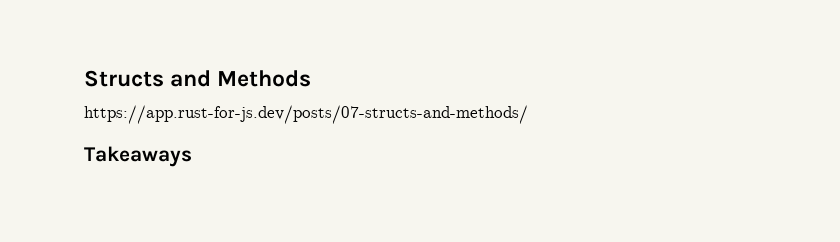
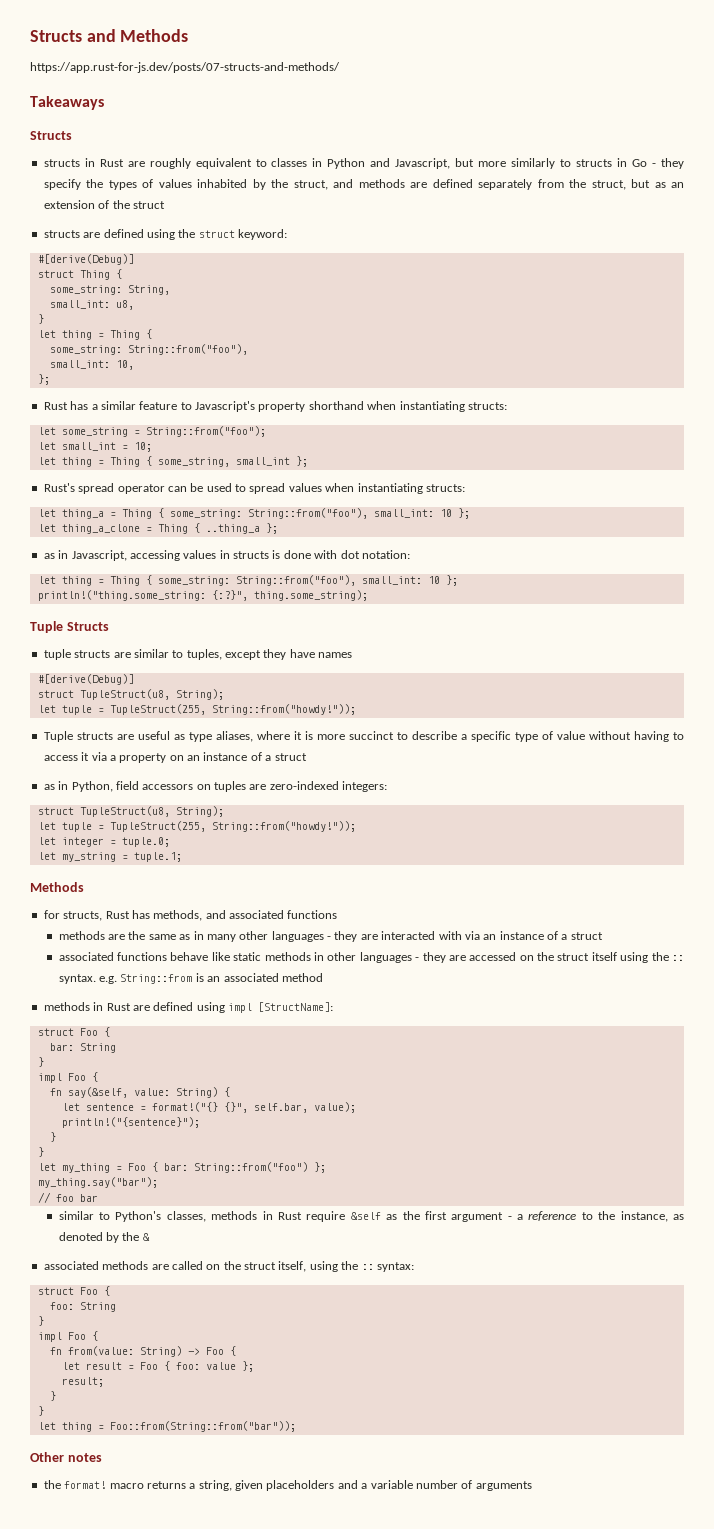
  Takeaways
+ Structs
+ structs in Rust are roughly equivalent to classes in Python and Javascript, but more similarly to structs in Go - they specify the types of values inhabited by the struct, and methods are defined separately from the struct, but as an extension of the struct
+ structs are defined using the struct keyword:
+ #[derive(Debug)]
+ struct Thing {
+ some_string: String,
+ small_int: u8,
+ }
+ let thing = Thing {
+ some_string: String::from("foo"),
+ small_int: 10,
+ };
+ Rust has a similar feature to Javascript's property shorthand when instantiating structs:
+ let some_string = String::from("foo");
+ let small_int = 10;
+ let thing = Thing { some_string, small_int };
+ Rust's spread operator can be used to spread values when instantiating structs:
+ let thing_a = Thing { some_string: String::from("foo"), small_int: 10 };
+ let thing_a_clone = Thing { ..thing_a };
+ as in Javascript, accessing values in structs is done with dot notation:
+ let thing = Thing { some_string: String::from("foo"), small_int: 10 };
+ println!("thing.some_string: {:?}", thing.some_string);
+ Tuple Structs
+ tuple structs are similar to tuples, except they have names
+ #[derive(Debug)]
+ struct TupleStruct(u8, String);
+ let tuple = TupleStruct(255, String::from("howdy!"));
+ Tuple structs are useful as type aliases, where it is more succinct to describe a specific type of value without having to access it via a property on an instance of a struct
+ as in Python, field accessors on tuples are zero-indexed integers:
+ struct TupleStruct(u8, String);
+ let tuple = TupleStruct(255, String::from("howdy!"));
+ let integer = tuple.0;
+ let my_string = tuple.1;
+ Methods
+ for structs, Rust has methods, and associated functions
+ methods are the same as in many other languages - they are interacted with via an instance of a struct
+ associated functions behave like static methods in other languages - they are accessed on the struct itself using the :: syntax. e.g. String::from is an associated method
+ methods in Rust are defined using impl [StructName]:
+ struct Foo {
+ bar: String
+ }
+ impl Foo {
+ fn say(&self, value: String) {
+ let sentence = format!("{} {}", self.bar, value);
+ println!("{sentence}");
+ }
+ }
+ let my_thing = Foo { bar: String::from("foo") };
+ my_thing.say("bar");
+ // foo bar
+ similar to Python's classes, methods in Rust require &self as the first argument - a reference to the instance, as denoted by the &
+ associated methods are called on the struct itself, using the :: syntax:
+ struct Foo {
+ foo: String
+ }
+ impl Foo {
+ fn from(value: String) -> Foo {
+ let result = Foo { foo: value };
+ result;
+ }
+ }
+ let thing = Foo::from(String::from("bar"));
+ Other notes
+ the format! macro returns a string, given placeholders and a variable number of arguments

